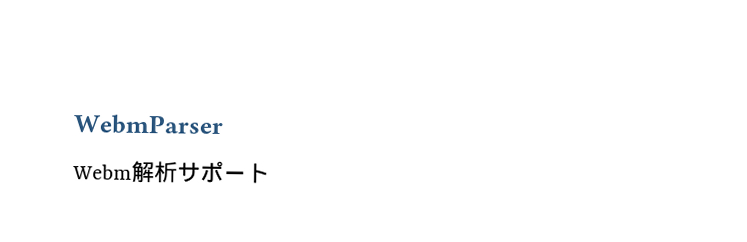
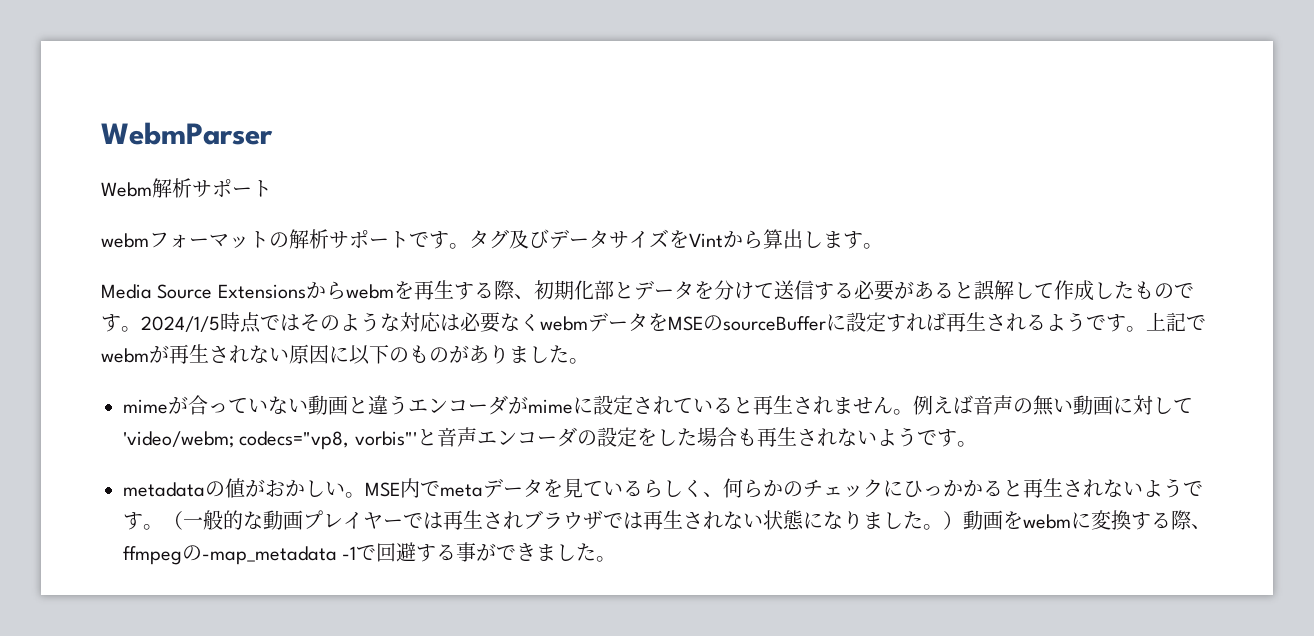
+ webmフォーマットの解析サポートです。タグ及びデータサイズをVintから算出します。
+ Media Source Extensionsからwebmを再生する際、初期化部とデータを分けて送信する必要があると誤解して作成したものです。2024/1/5時点ではそのような対応は必要なくwebmデータをMSEのsourceBufferに設定すれば再生されるようです。上記でwebmが再生されない原因に以下のものがありました。
+ mimeが合っていない動画と違うエンコーダがmimeに設定されていると再生されません。例えば音声の無い動画に対して'video/webm; codecs="vp8, vorbis"'と音声エンコーダの設定をした場合も再生されないようです。
+ metadataの値がおかしい。MSE内でmetaデータを見ているらしく、何らかのチェックにひっかかると再生されないようです。（一般的な動画プレイヤーでは再生されブラウザでは再生されない状態になりました。）動画をwebmに変換する際、ffmpegの-map_metadata -1で回避する事ができました。

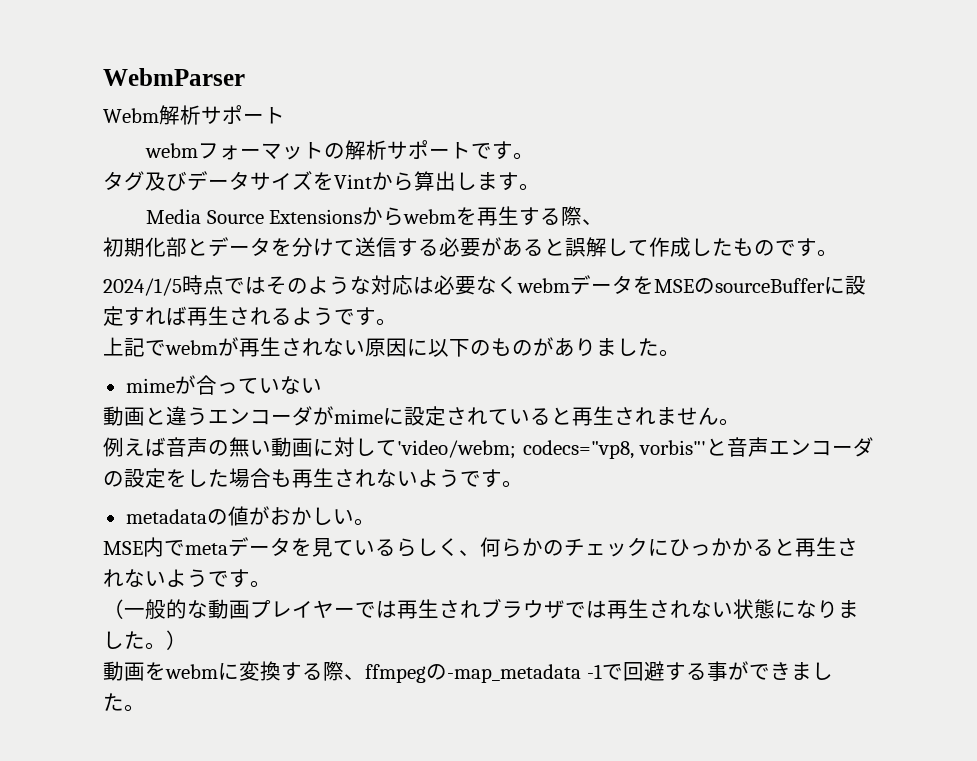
- webmフォーマットの解析サポートです。タグ及びデータサイズをVintから算出します。
+ webmフォーマットの解析サポートです。
+ タグ及びデータサイズをVintから算出します。
- Media Source Extensionsからwebmを再生する際、初期化部とデータを分けて送信する必要があると誤解して作成したものです。2024/1/5時点ではそのような対応は必要なくwebmデータをMSEのsourceBufferに設定すれば再生されるようです。上記でwebmが再生されない原因に以下のものがありました。
+ Media Source Extensionsからwebmを再生する際、
+ 初期化部とデータを分けて送信する必要があると誤解して作成したものです。
+ 2024/1/5時点ではそのような対応は必要なくwebmデータをMSEのsourceBufferに設定すれば再生されるようです。
+ 上記でwebmが再生されない原因に以下のものがありました。
- mimeが合っていない動画と違うエンコーダがmimeに設定されていると再生されません。例えば音声の無い動画に対して'video/webm; codecs="vp8, vorbis"'と音声エンコーダの設定をした場合も再生されないようです。
+ mimeが合っていない
+ 動画と違うエンコーダがmimeに設定されていると再生されません。
+ 例えば音声の無い動画に対して'video/webm; codecs="vp8, vorbis"'と音声エンコーダの設定をした場合も再生されないようです。
- metadataの値がおかしい。MSE内でmetaデータを見ているらしく、何らかのチェックにひっかかると再生されないようです。（一般的な動画プレイヤーでは再生されブラウザでは再生されない状態になりました。）動画をwebmに変換する際、ffmpegの-map_metadata -1で回避する事ができました。
+ metadataの値がおかしい。
+ MSE内でmetaデータを見ているらしく、何らかのチェックにひっかかると再生されないようです。
+ （一般的な動画プレイヤーでは再生されブラウザでは再生されない状態になりました。）
+ 動画をwebmに変換する際、ffmpegの-map_metadata -1で回避する事ができました。

